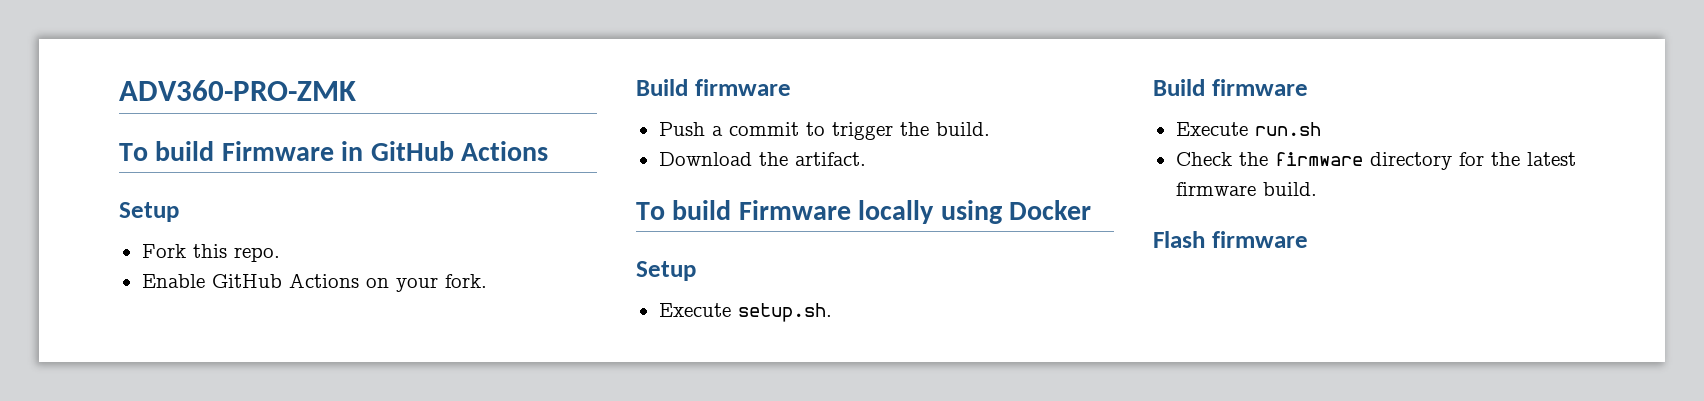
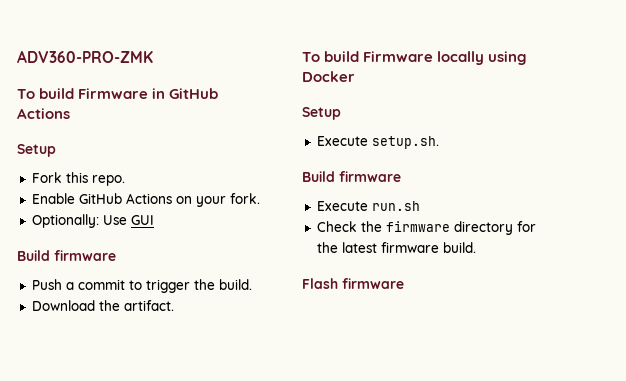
+ Optionally: Use GUI

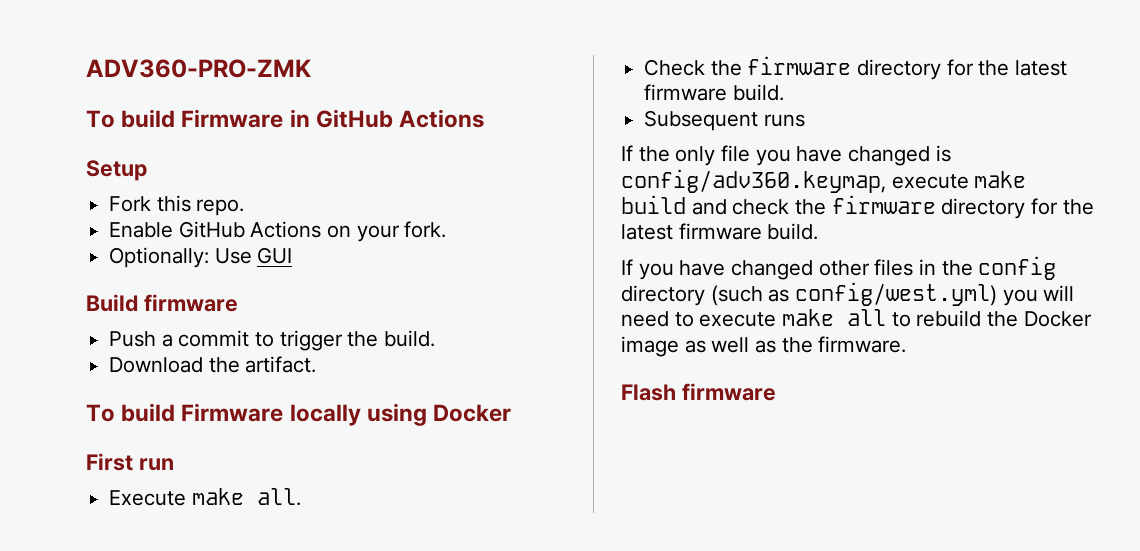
  To build Firmware locally using Docker
- Setup
- Execute setup.sh.
- Build firmware
- Execute run.sh
+ First run
+ Execute make all.
+ Subsequent runs
+ If the only file you have changed is config/adv360.keymap, execute make build and check the firmware directory for the latest firmware build.
+ If you have changed other files in the config directory (such as config/west.yml) you will need to execute make all to rebuild the Docker image as well as the firmware.

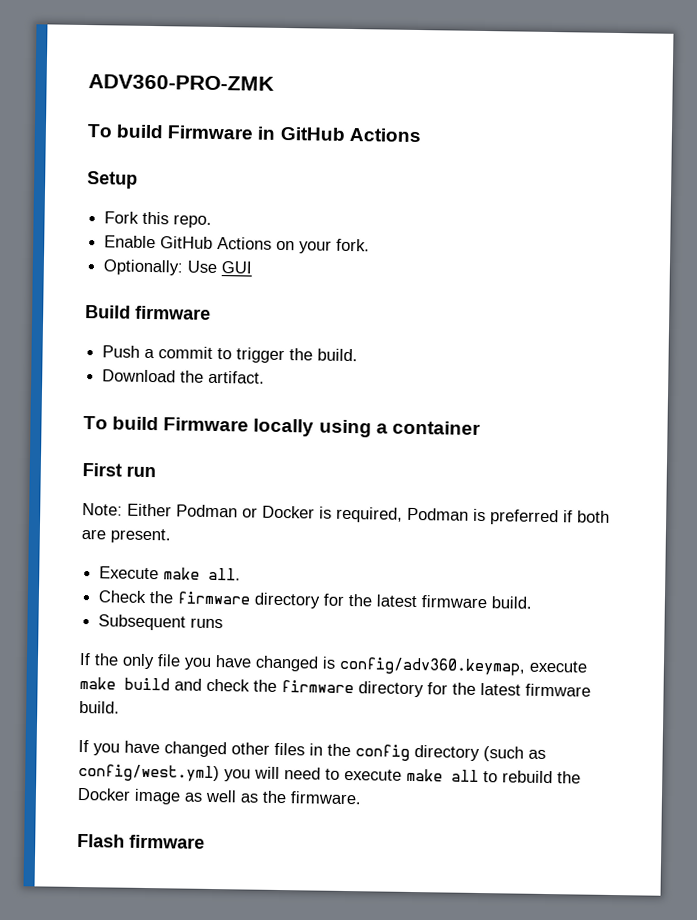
- To build Firmware locally using Docker
+ To build Firmware locally using a container
+ Note: Either Podman or Docker is required, Podman is preferred if both are present.

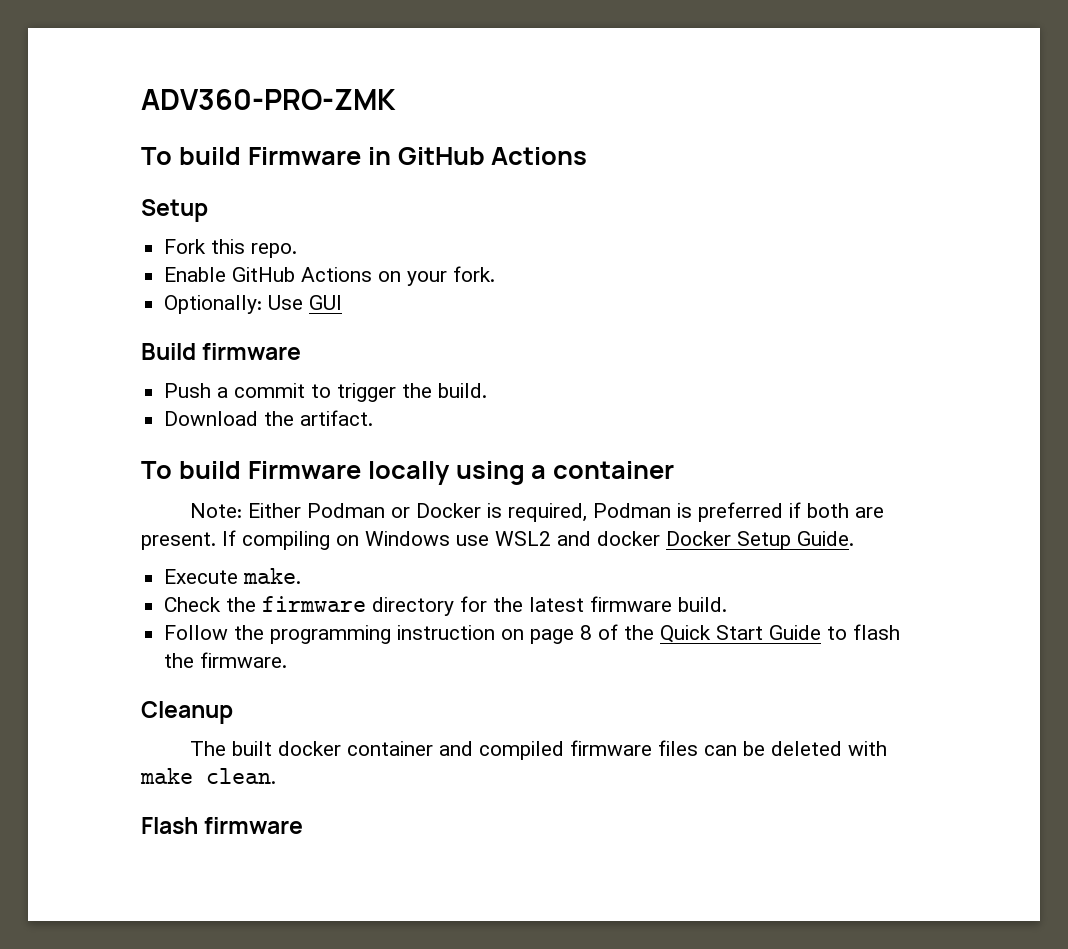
- First run
+ If compiling on Windows use WSL2 and docker Docker Setup Guide.
- Execute make all.
+ Execute make.
- Subsequent runs
- If the only file you have changed is config/adv360.keymap, execute make build and check the firmware directory for the latest firmware build.
- If you have changed other files in the config directory (such as config/west.yml) you will need to execute make all to rebuild the Docker image as well as the firmware.
+ Follow the programming instruction on page 8 of the Quick Start Guide to flash the firmware.
+ Cleanup
+ The built docker container and compiled firmware files can be deleted with make clean.

